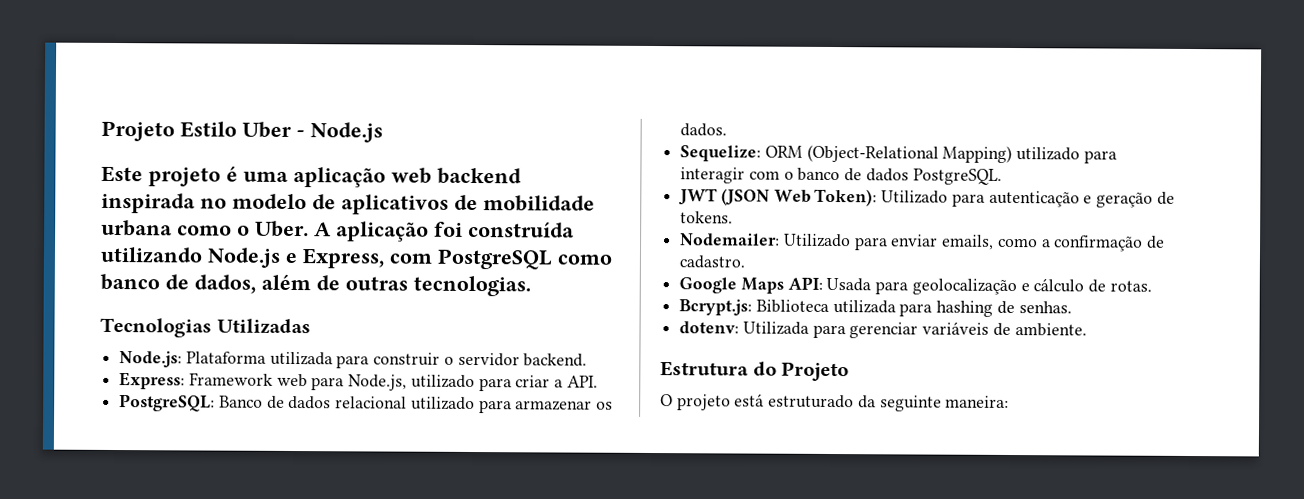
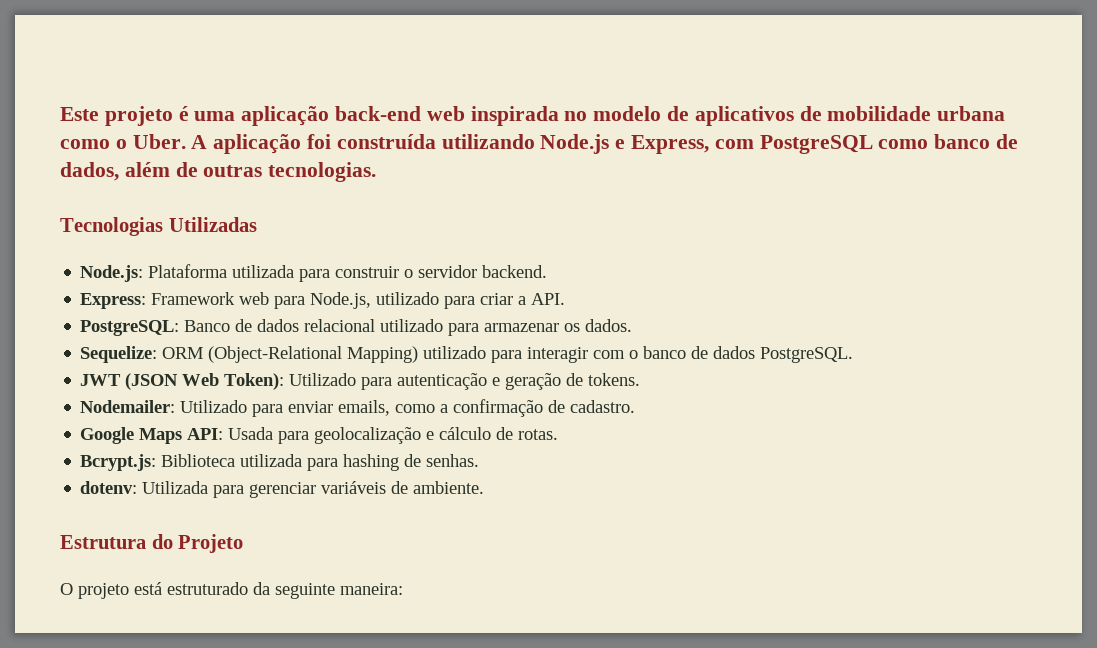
- Projeto Estilo Uber - Node.js
- Este projeto é uma aplicação web backend inspirada no modelo de aplicativos de mobilidade urbana como o Uber.
+ Este projeto é uma aplicação back-end web inspirada no modelo de aplicativos de mobilidade urbana como o Uber.

